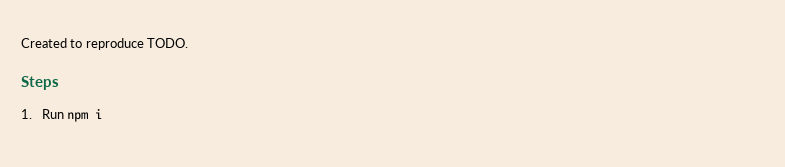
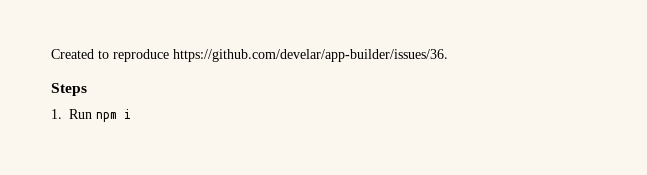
- Created to reproduce TODO.
+ Created to reproduce https://github.com/develar/app-builder/issues/36.

